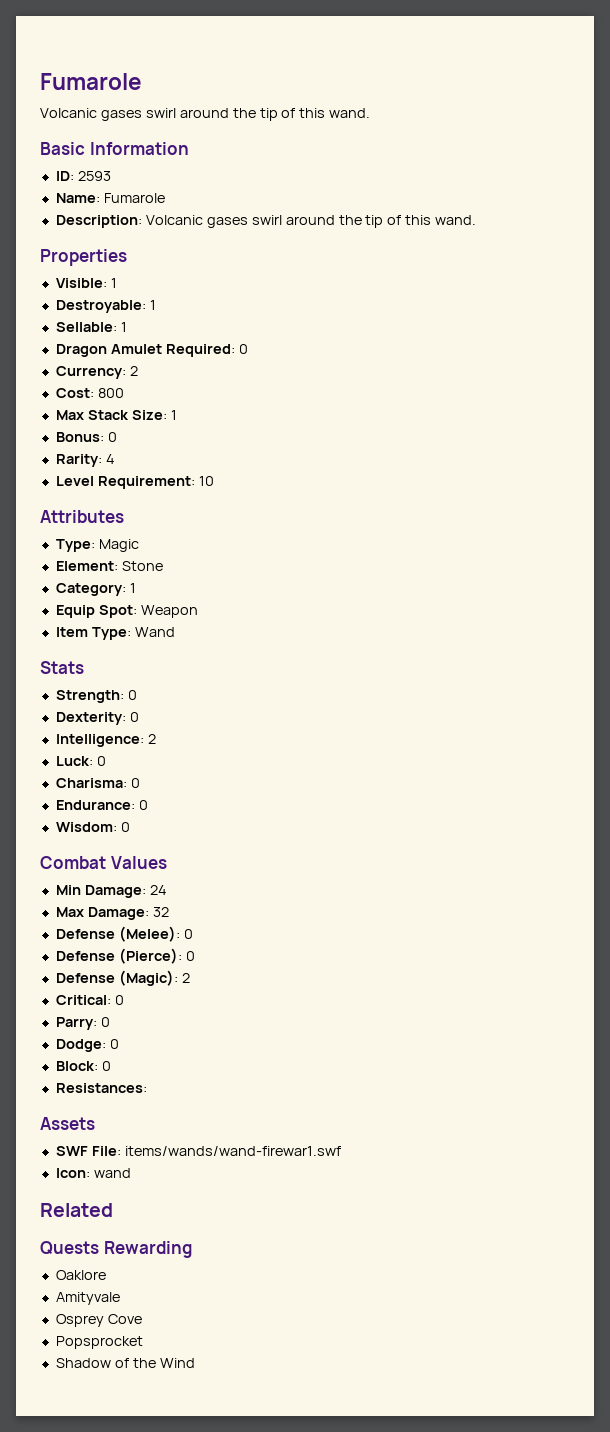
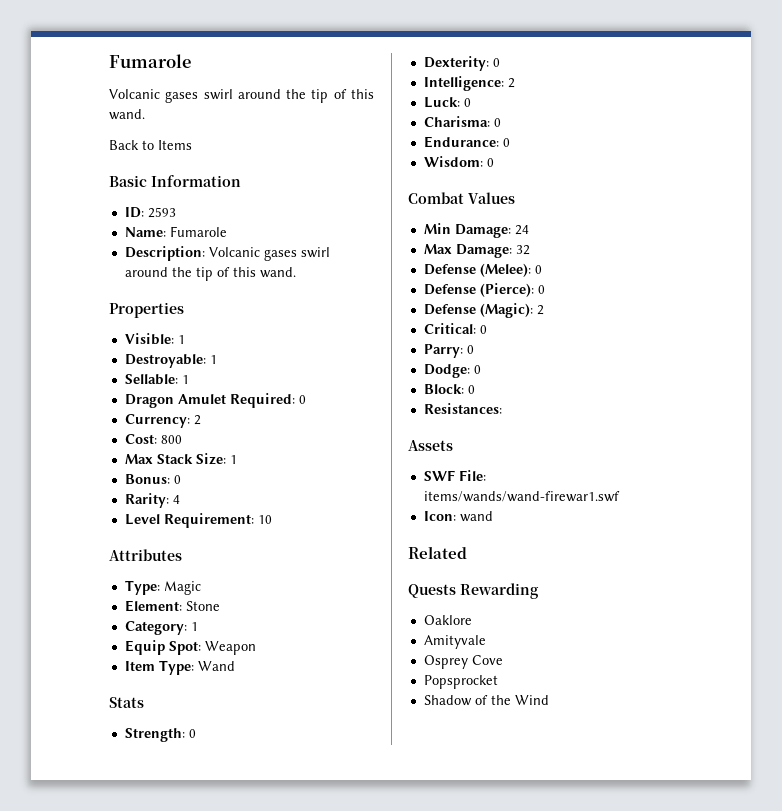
+ Back to Items

